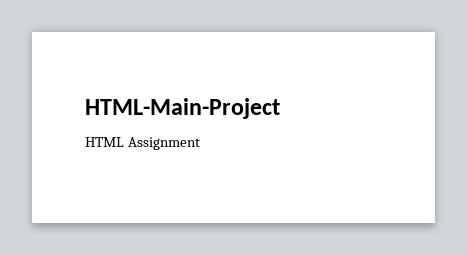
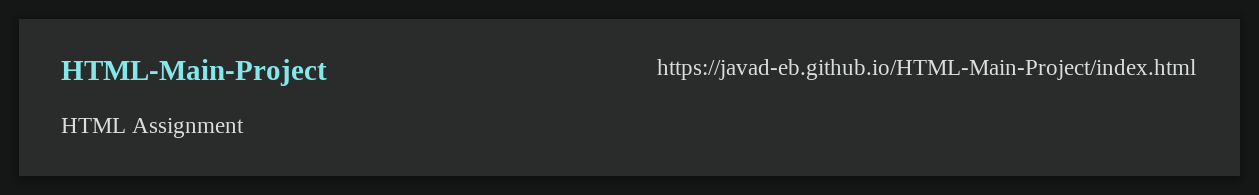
- HTML Assignment
+ HTML Assignment https://javad-eb.github.io/HTML-Main-Project/index.html

